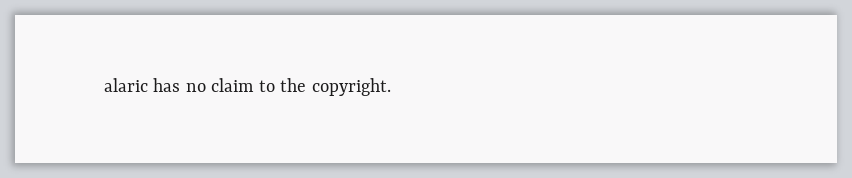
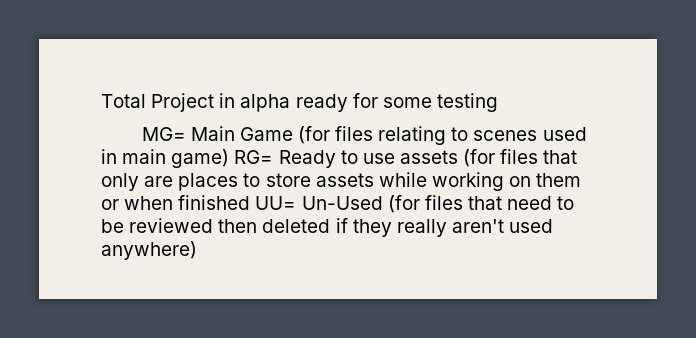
- alaric has no claim to the copyright.
+ Total Project in alpha ready for some testing
+ MG= Main Game (for files relating to scenes used in main game) RG= Ready to use assets (for files that only are places to store assets while working on them or when finished UU= Un-Used (for files that need to be reviewed then deleted if they really aren't used anywhere)

